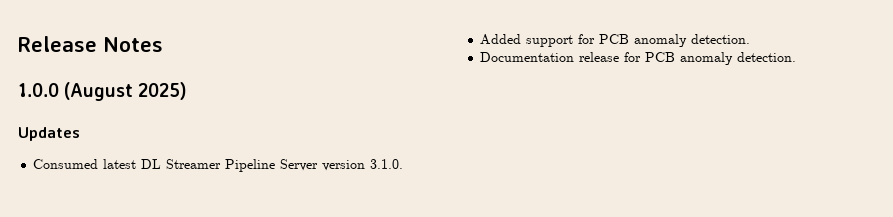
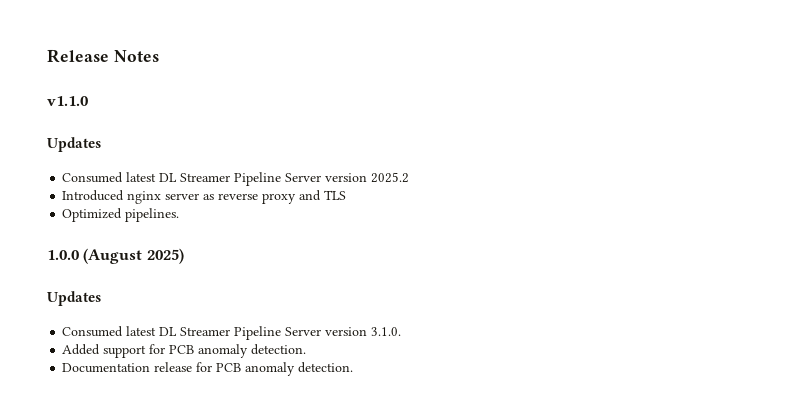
+ v1.1.0
+ Updates
+ Consumed latest DL Streamer Pipeline Server version 2025.2
+ Introduced nginx server as reverse proxy and TLS
+ Optimized pipelines.

